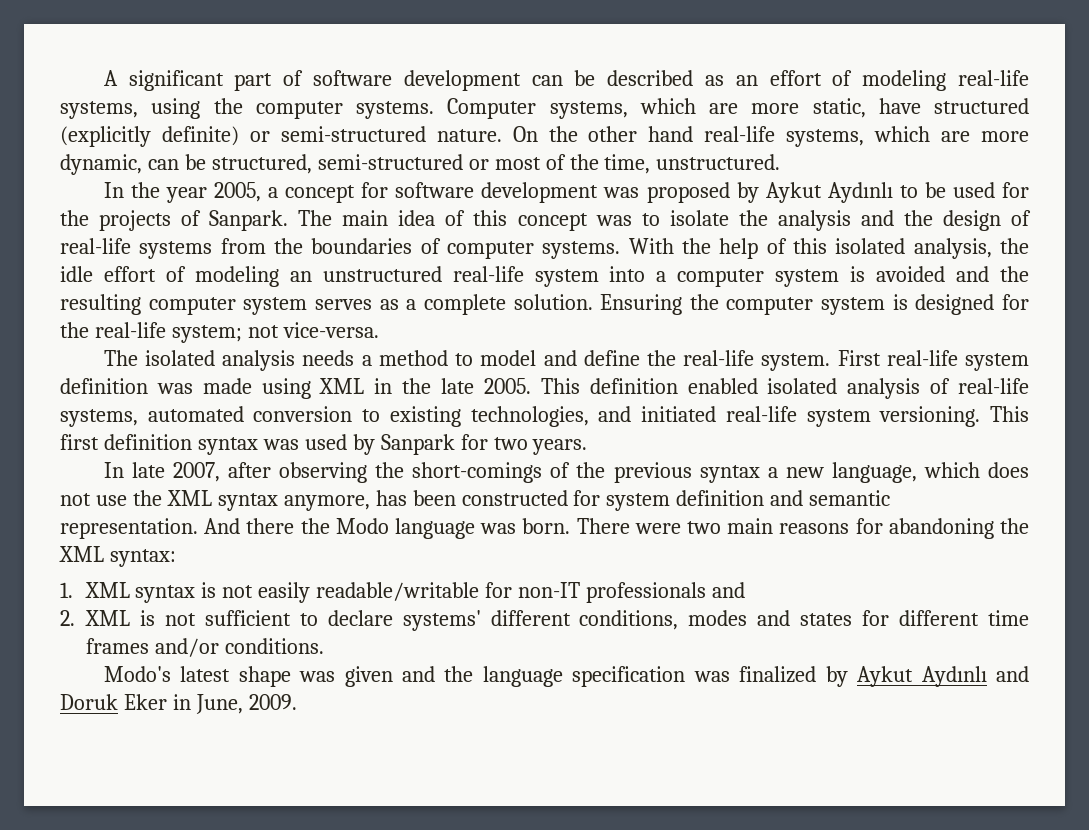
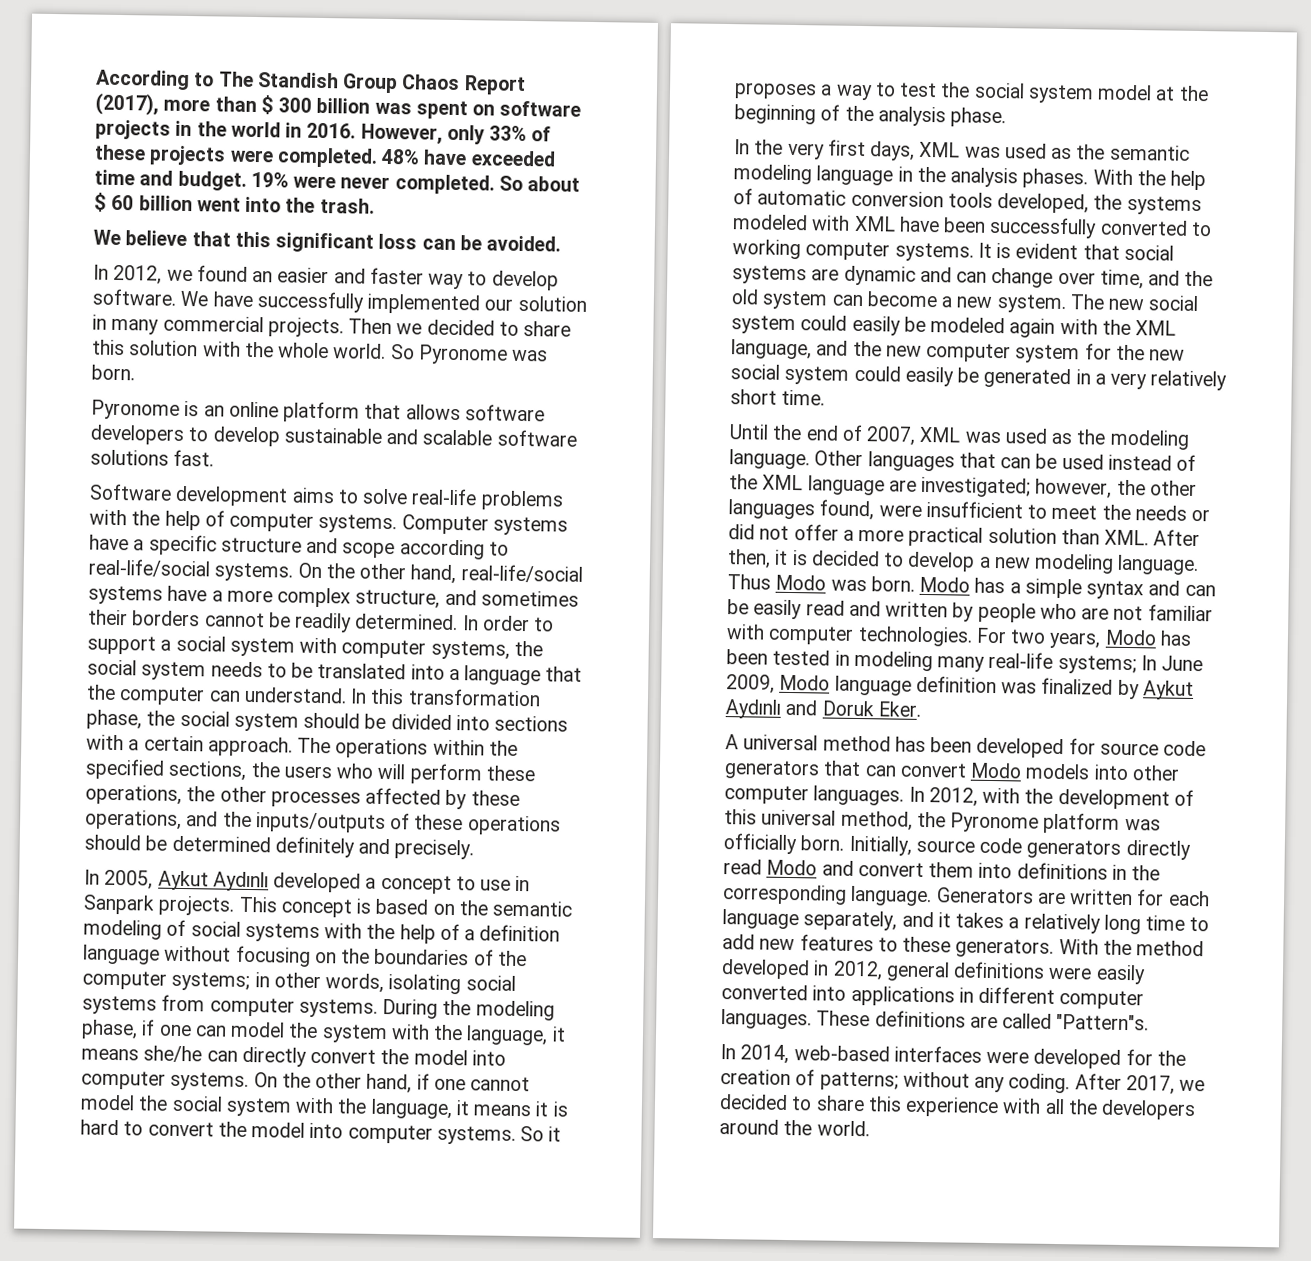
- A significant part of software development can be described as an effort of modeling real-life systems, using the computer systems. Computer systems, which are more static, have structured (explicitly definite) or semi-structured nature. On the other hand real-life systems, which are more dynamic, can be structured, semi-structured or most of the time, unstructured.
- In the year 2005, a concept for software development was proposed by Aykut Aydınlı to be used for the projects of Sanpark. The main idea of this concept was to isolate the analysis and the design of real-life systems from the boundaries of computer systems. With the help of this isolated analysis, the idle effort of modeling an unstructured real-life system into a computer system is avoided and the resulting computer system serves as a complete solution. Ensuring the computer system is designed for the real-life system; not vice-versa.
- The isolated analysis needs a method to model and define the real-life system. First real-life system definition was made using XML in the late 2005. This definition enabled isolated analysis of real-life systems, automated conversion to existing technologies, and initiated real-life system versioning. This first definition syntax was used by Sanpark for two years.
- In late 2007, after observing the short-comings of the previous syntax a new language, which does not use the XML syntax anymore, has been constructed for system definition and semantic representation. And there the Modo language was born. There were two main reasons for abandoning the XML syntax:
- 1. XML syntax is not easily readable/writable for non-IT professionals and
- 2. XML is not sufficient to declare systems' different conditions, modes and states for different time frames and/or conditions.
- Modo's latest shape was given and the language specification was finalized by Aykut Aydınlı and Doruk Eker in June, 2009.
+ According to The Standish Group Chaos Report (2017), more than $ 300 billion was spent on software projects in the world in 2016. However, only 33% of these projects were completed. 48% have exceeded time and budget. 19% were never completed. So about $ 60 billion went into the trash.
+ We believe that this significant loss can be avoided.
+ In 2012, we found an easier and faster way to develop software. We have successfully implemented our solution in many commercial projects. Then we decided to share this solution with the whole world. So Pyronome was born.
+ Pyronome is an online platform that allows software developers to develop sustainable and scalable software solutions fast.
+ Software development aims to solve real-life problems with the help of computer systems. Computer systems have a specific structure and scope according to real-life/social systems. On the other hand, real-life/social systems have a more complex structure, and sometimes their borders cannot be readily determined. In order to support a social system with computer systems, the social system needs to be translated into a language that the computer can understand. In this transformation phase, the social system should be divided into sections with a certain approach. The operations within the specified sections, the users who will perform these operations, the other processes affected by these operations, and the inputs/outputs of these operations should be determined definitely and precisely.
+ In 2005, Aykut Aydınlı developed a concept to use in Sanpark projects. This concept is based on the semantic modeling of social systems with the help of a definition language without focusing on the boundaries of the computer systems; in other words, isolating social systems from computer systems. During the modeling phase, if one can model the system with the language, it means she/he can directly convert the model into computer systems. On the other hand, if one cannot model the social system with the language, it means it is hard to convert the model into computer systems. So it proposes a way to test the social system model at the beginning of the analysis phase.
+ In the very first days, XML was used as the semantic modeling language in the analysis phases. With the help of automatic conversion tools developed, the systems modeled with XML have been successfully converted to working computer systems. It is evident that social systems are dynamic and can change over time, and the old system can become a new system. The new social system could easily be modeled again with the XML language, and the new computer system for the new social system could easily be generated in a very relatively short time.
+ Until the end of 2007, XML was used as the modeling language. Other languages that can be used instead of the XML language are investigated; however, the other languages found, were insufficient to meet the needs or did not offer a more practical solution than XML. After then, it is decided to develop a new modeling language. Thus Modo was born. Modo has a simple syntax and can be easily read and written by people who are not familiar with computer technologies. For two years, Modo has been tested in modeling many real-life systems; In June 2009, Modo language definition was finalized by Aykut Aydınlı and Doruk Eker.
+ A universal method has been developed for source code generators that can convert Modo models into other computer languages. In 2012, with the development of this universal method, the Pyronome platform was officially born. Initially, source code generators directly read Modo and convert them into definitions in the corresponding language. Generators are written for each language separately, and it takes a relatively long time to add new features to these generators. With the method developed in 2012, general definitions were easily converted into applications in different computer languages. These definitions are called "Pattern"s.
+ In 2014, web-based interfaces were developed for the creation of patterns; without any coding. After 2017, we decided to share this experience with all the developers around the world.

